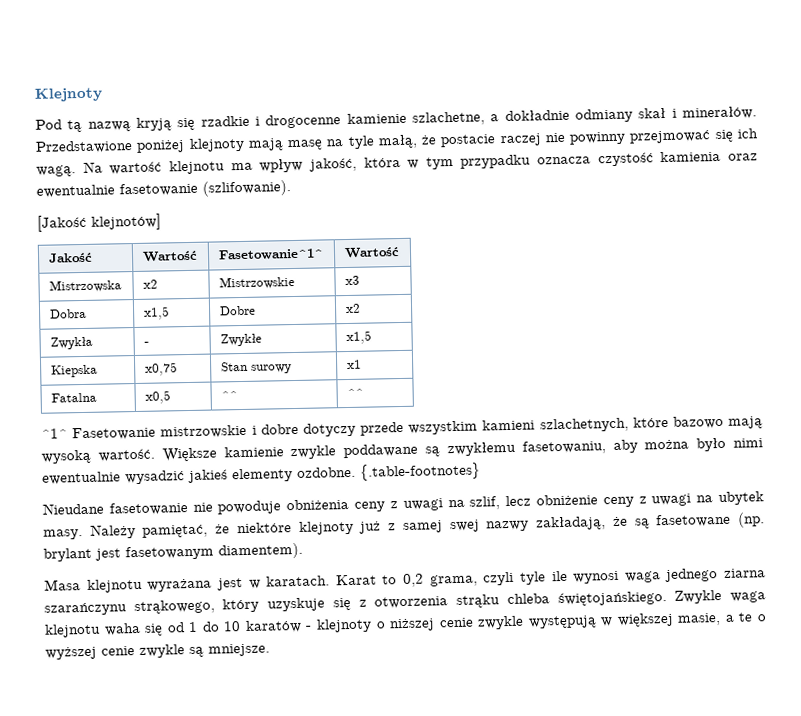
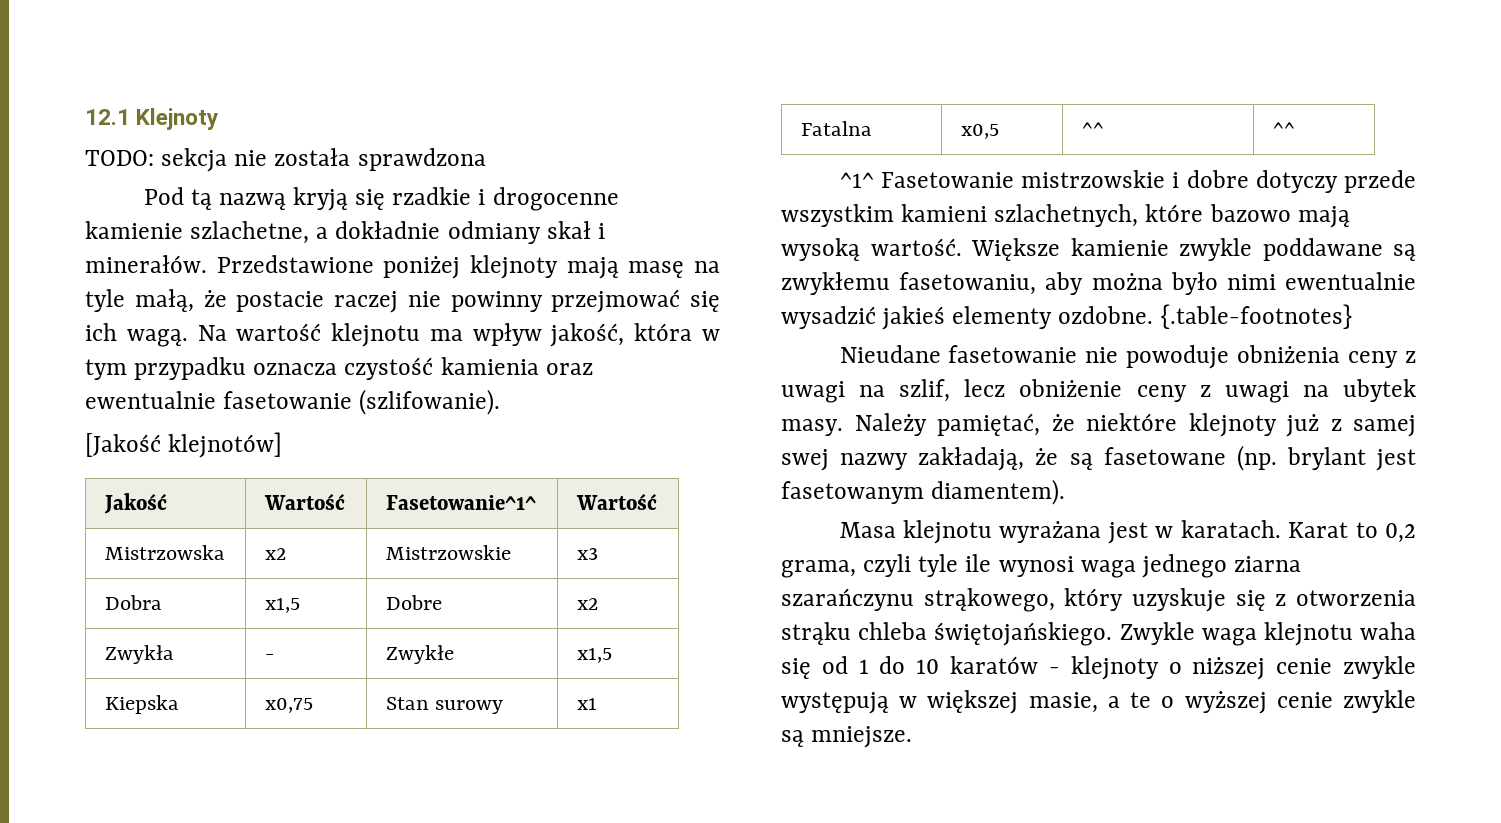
- Klejnoty
+ 12.1 Klejnoty
+ TODO: sekcja nie została sprawdzona

